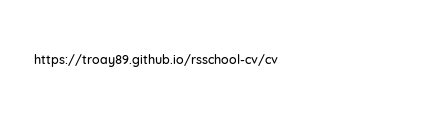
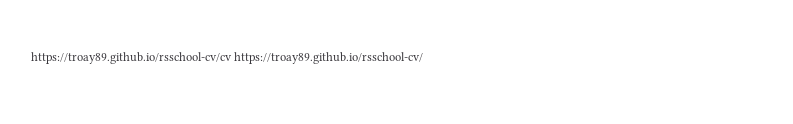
- https://troay89.github.io/rsschool-cv/cv
+ https://troay89.github.io/rsschool-cv/cv https://troay89.github.io/rsschool-cv/

